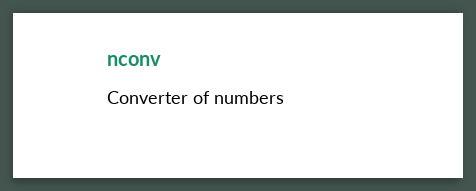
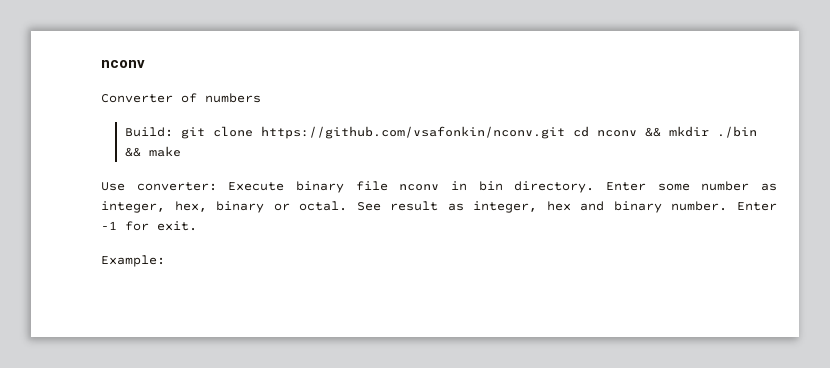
+ Build: git clone https://github.com/vsafonkin/nconv.git cd nconv && mkdir ./bin && make
+ Use converter: Execute binary file nconv in bin directory. Enter some number as integer, hex, binary or octal. See result as integer, hex and binary number. Enter -1 for exit.
+ Example:

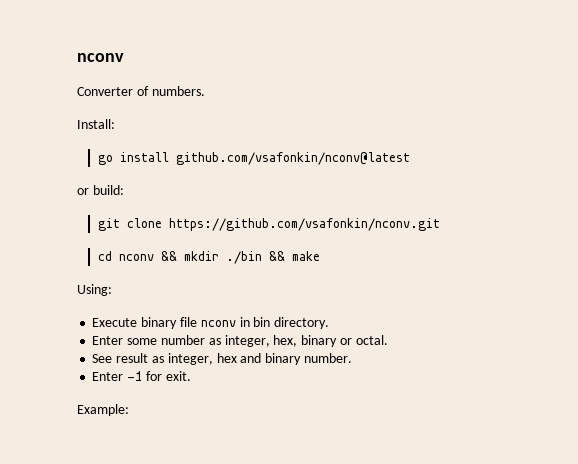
- Converter of numbers
- Build: git clone https://github.com/vsafonkin/nconv.git cd nconv && mkdir ./bin && make
+ Converter of numbers.
+ Install:
+ go install github.com/vsafonkin/nconv@latest
+ or build:
+ git clone https://github.com/vsafonkin/nconv.git
+ cd nconv && mkdir ./bin && make
- Use converter: Execute binary file nconv in bin directory. Enter some number as integer, hex, binary or octal. See result as integer, hex and binary number. Enter -1 for exit.
+ Using:
+ Execute binary file nconv in bin directory.
+ Enter some number as integer, hex, binary or octal.
+ See result as integer, hex and binary number.
+ Enter -1 for exit.

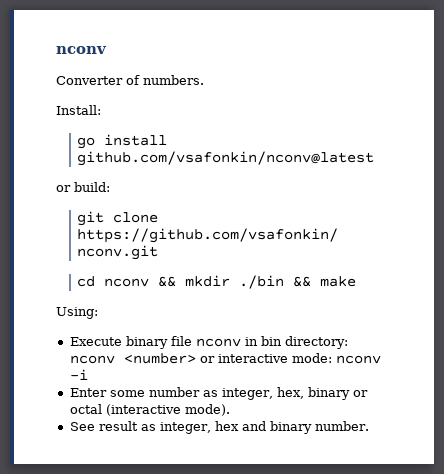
- Execute binary file nconv in bin directory.
+ Execute binary file nconv in bin directory: nconv <number> or interactive mode: nconv -i
- Enter some number as integer, hex, binary or octal.
+ Enter some number as integer, hex, binary or octal (interactive mode).
- Enter -1 for exit.
- Example:

